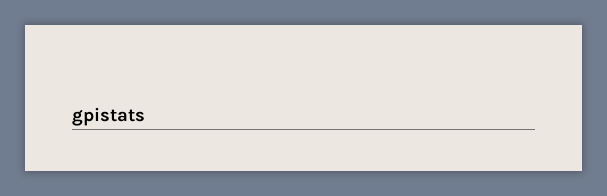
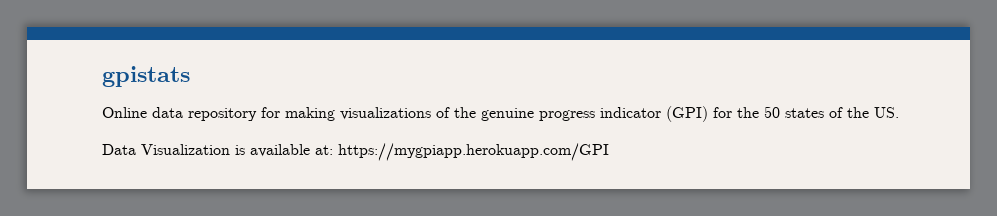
+ Online data repository for making visualizations of the genuine progress indicator (GPI) for the 50 states of the US.
+ Data Visualization is available at: https://mygpiapp.herokuapp.com/GPI

